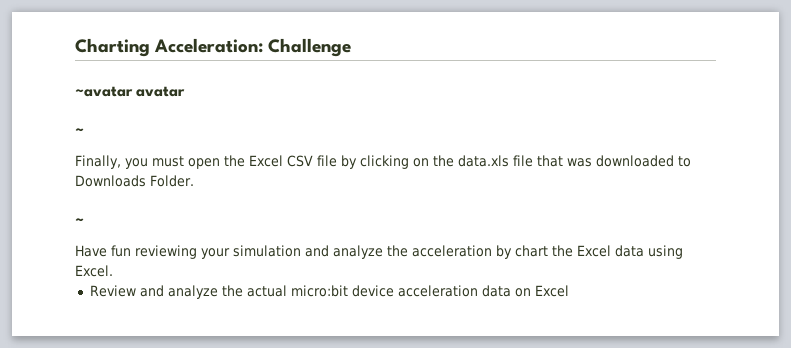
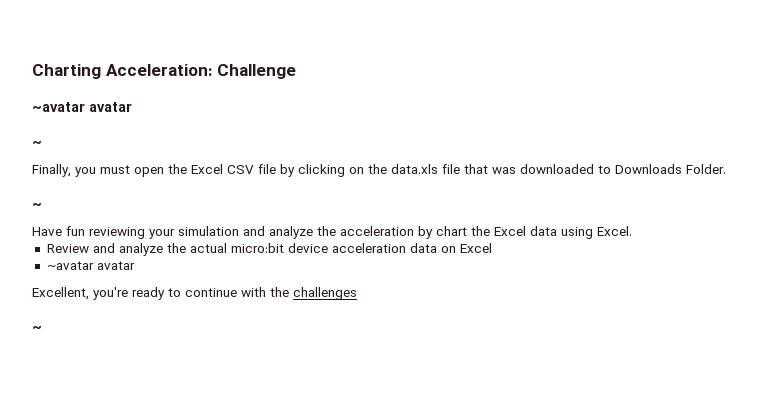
  Review and analyze the actual micro:bit device acceleration data on Excel
+ ~avatar avatar
+ Excellent, you're ready to continue with the challenges
+ ~

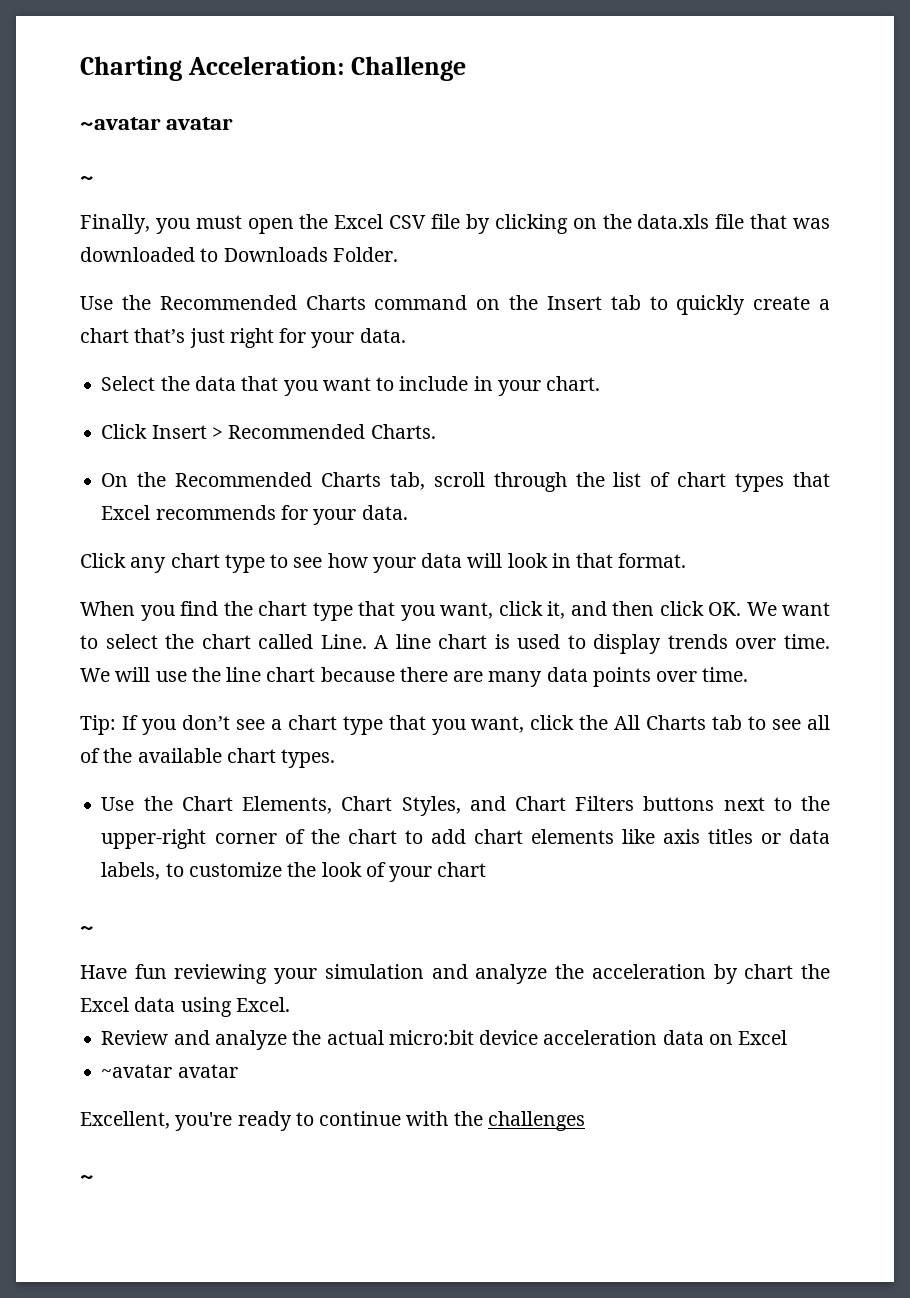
+ Use the Recommended Charts command on the Insert tab to quickly create a chart that’s just right for your data.
+ Select the data that you want to include in your chart.
+ Click Insert > Recommended Charts.
+ On the Recommended Charts tab, scroll through the list of chart types that Excel recommends for your data.
+ Click any chart type to see how your data will look in that format.
+ When you find the chart type that you want, click it, and then click OK. We want to select the chart called Line. A line chart is used to display trends over time. We will use the line chart because there are many data points over time.
+ Tip: If you don’t see a chart type that you want, click the All Charts tab to see all of the available chart types.
+ Use the Chart Elements, Chart Styles, and Chart Filters buttons next to the upper-right corner of the chart to add chart elements like axis titles or data labels, to customize the look of your chart

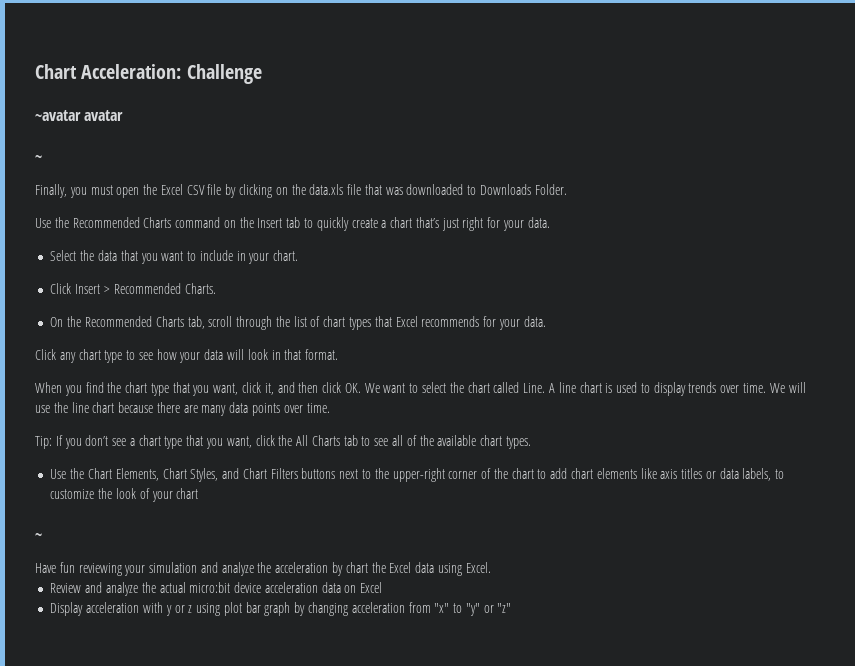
- Charting Acceleration: Challenge
+ Chart Acceleration: Challenge
  Review and analyze the actual micro:bit device acceleration data on Excel
- ~avatar avatar
- Excellent, you're ready to continue with the challenges
- ~
+ Display acceleration with y or z using plot bar graph by changing acceleration from "x" to "y" or "z"

